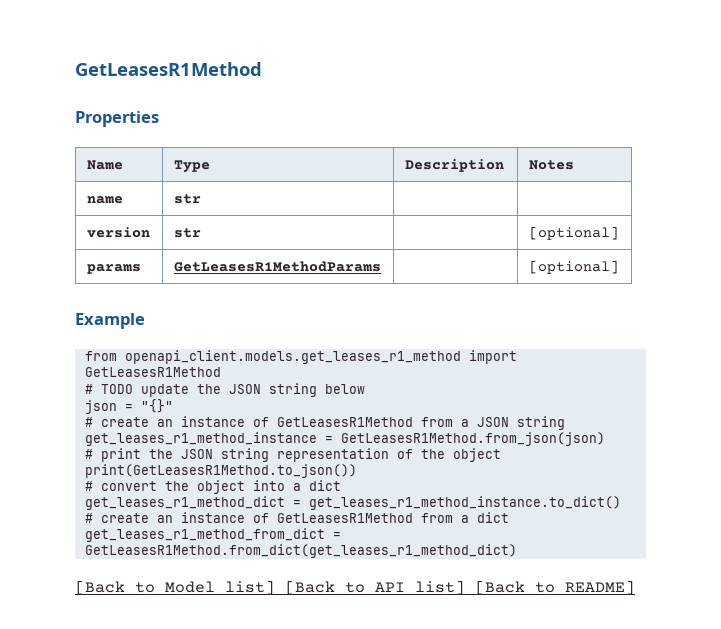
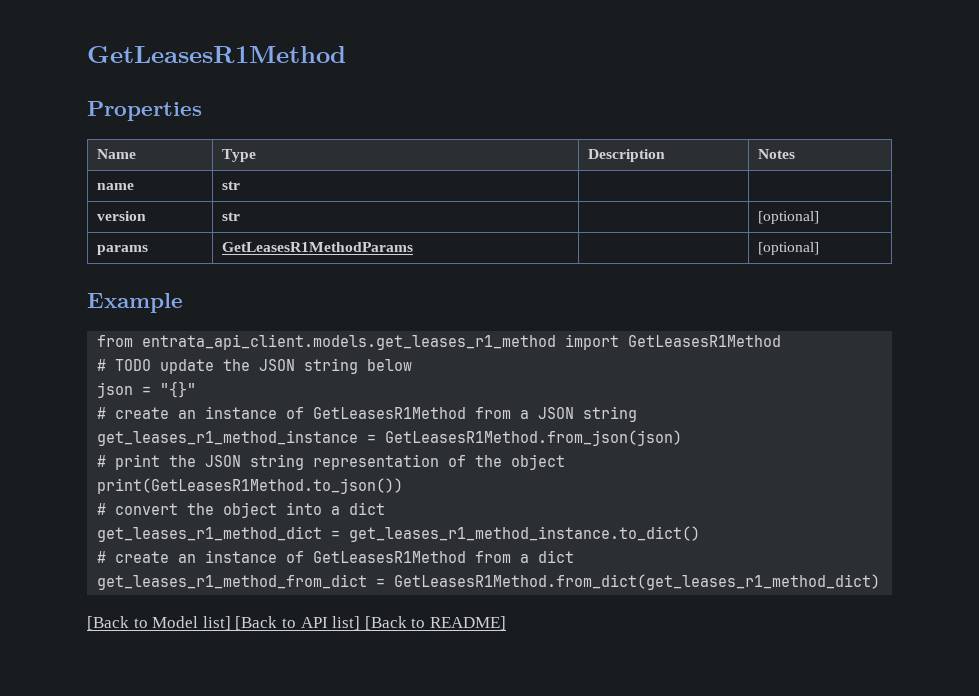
- from openapi_client.models.get_leases_r1_method import GetLeasesR1Method
+ from entrata_api_client.models.get_leases_r1_method import GetLeasesR1Method

